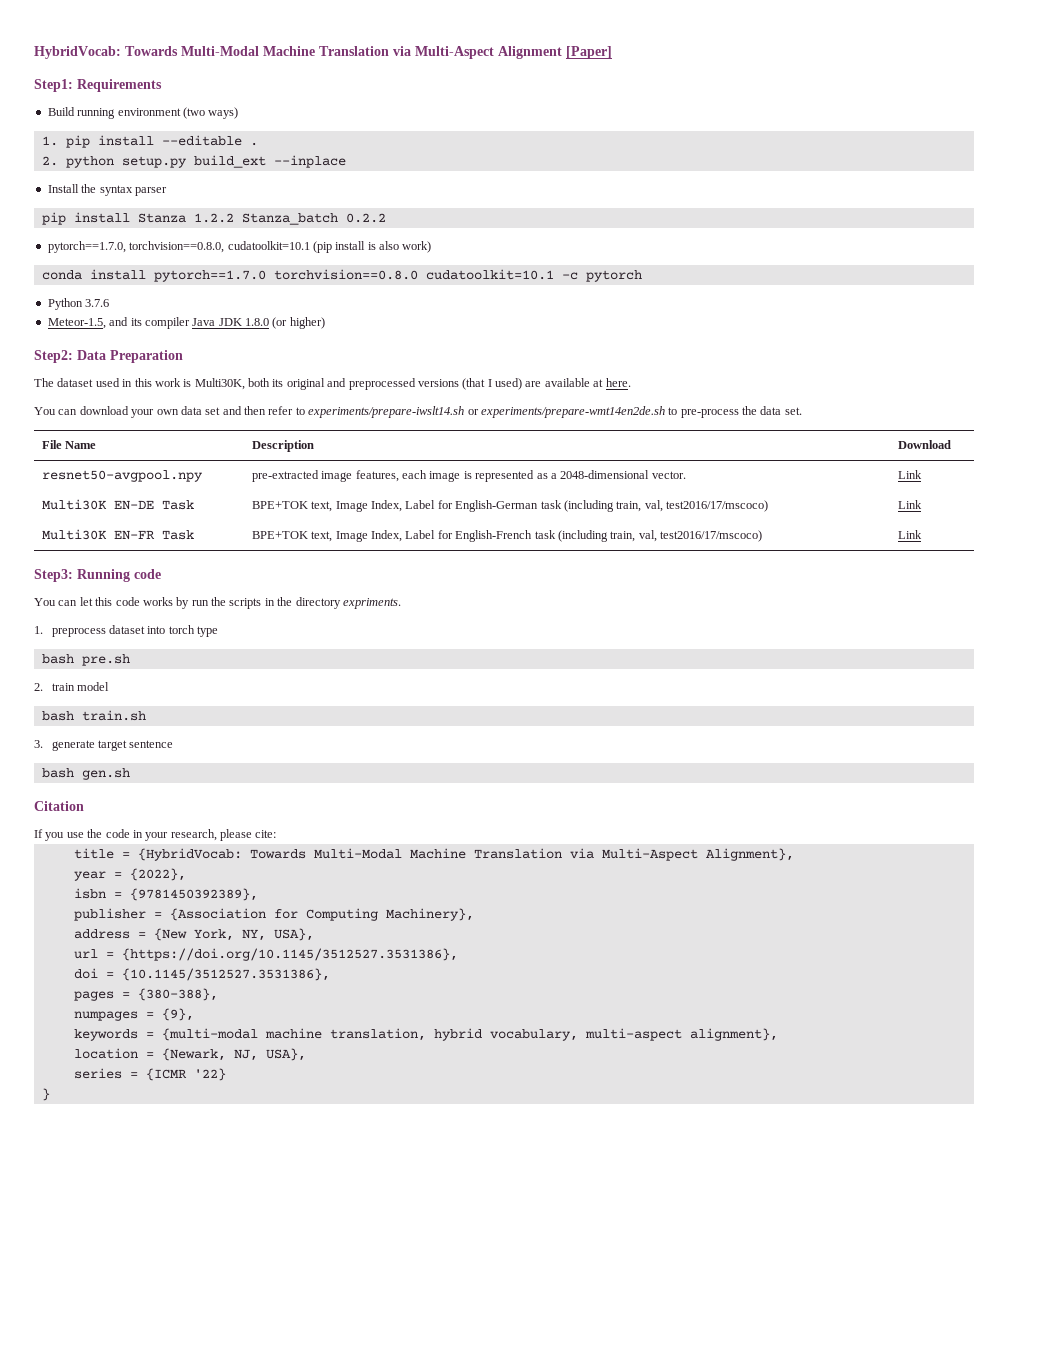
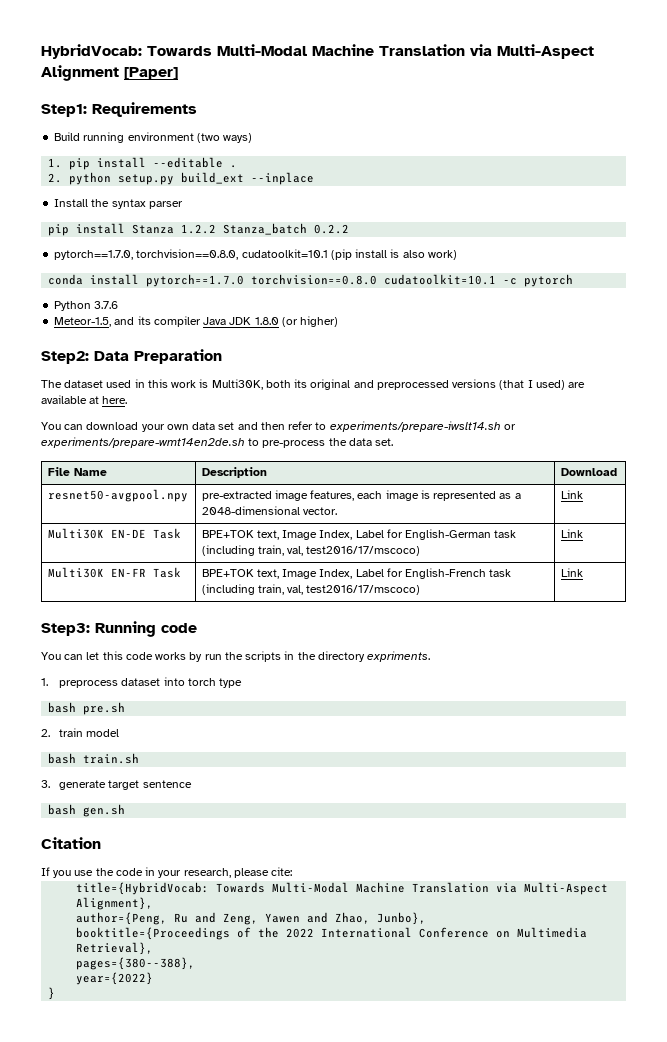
- title = {HybridVocab: Towards Multi-Modal Machine Translation via Multi-Aspect Alignment},
+ title={HybridVocab: Towards Multi-Modal Machine Translation via Multi-Aspect Alignment},
- year = {2022},
- isbn = {9781450392389},
- publisher = {Association for Computing Machinery},
- address = {New York, NY, USA},
- url = {https://doi.org/10.1145/3512527.3531386},
- doi = {10.1145/3512527.3531386},
- pages = {380–388},
- numpages = {9},
- keywords = {multi-modal machine translation, hybrid vocabulary, multi-aspect alignment},
- location = {Newark, NJ, USA},
- series = {ICMR '22}
+ author={Peng, Ru and Zeng, Yawen and Zhao, Junbo},
+ booktitle={Proceedings of the 2022 International Conference on Multimedia Retrieval},
+ pages={380--388},
+ year={2022}

